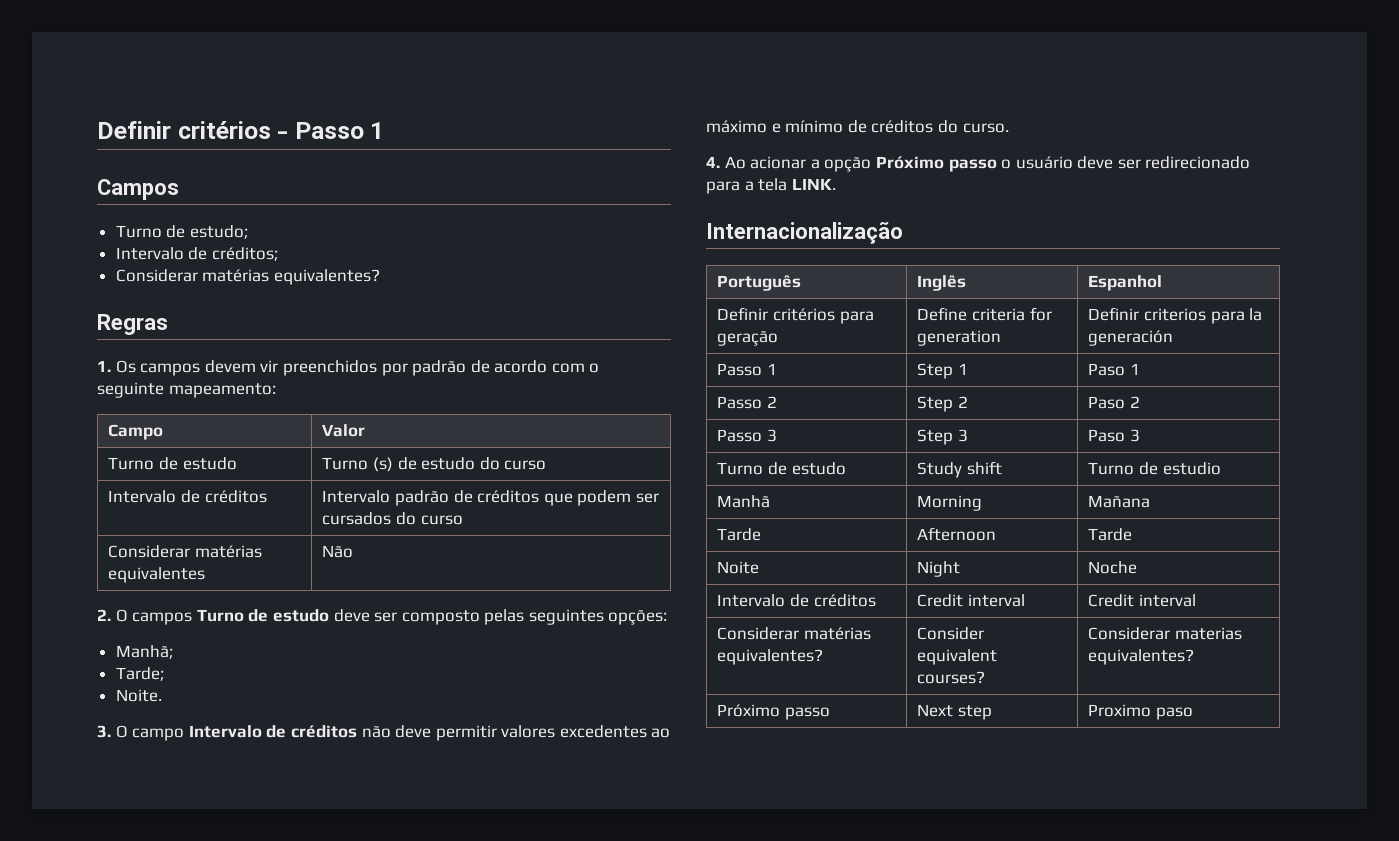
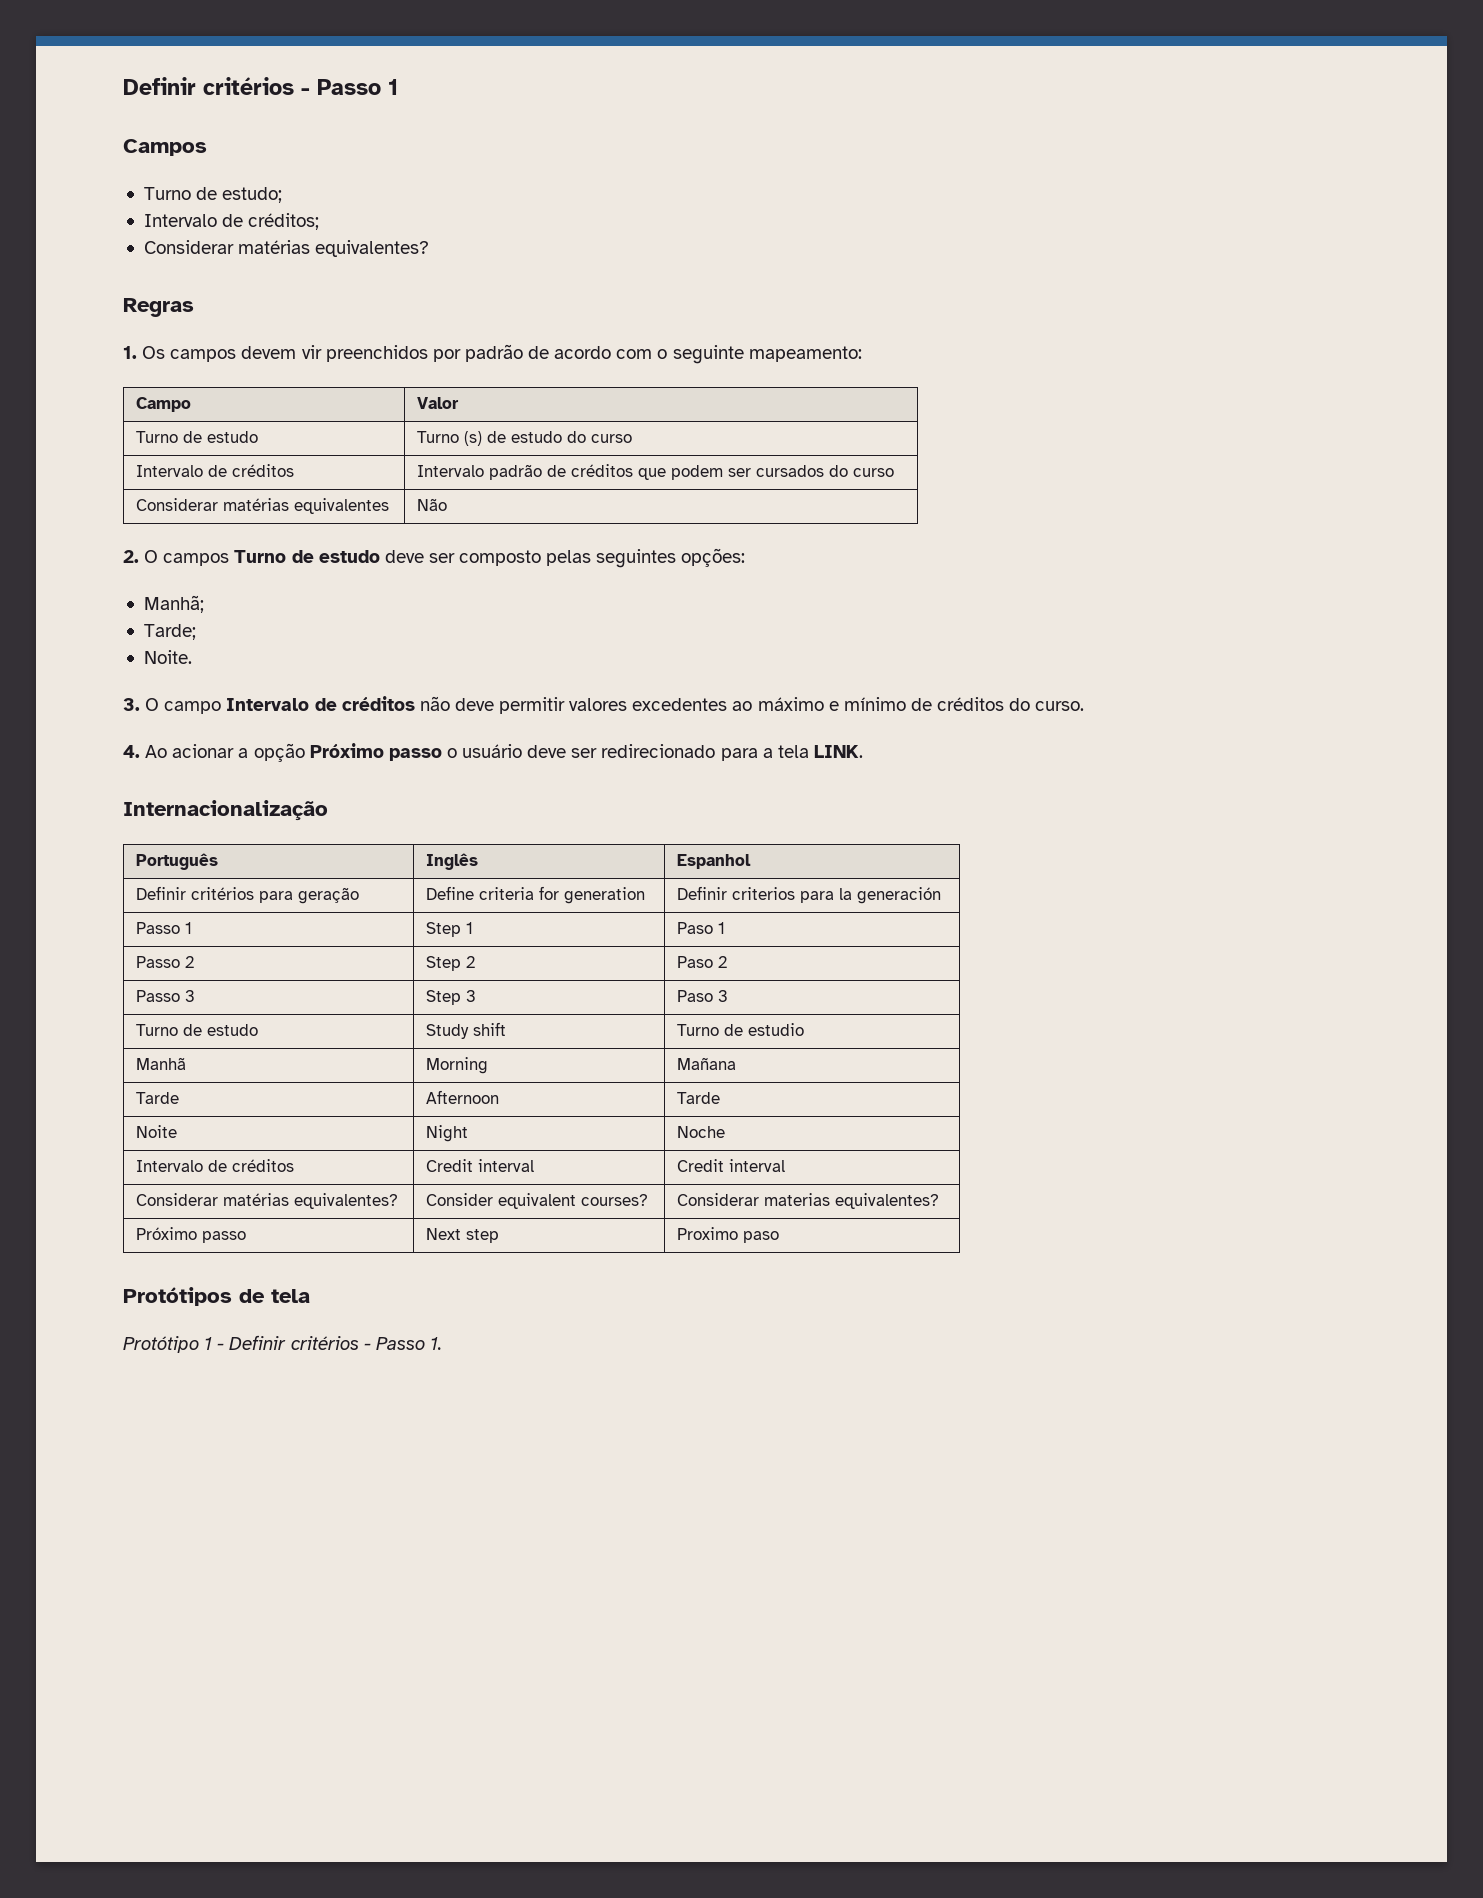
+ Protótipos de tela
+ Protótipo 1 - Definir critérios - Passo 1.

